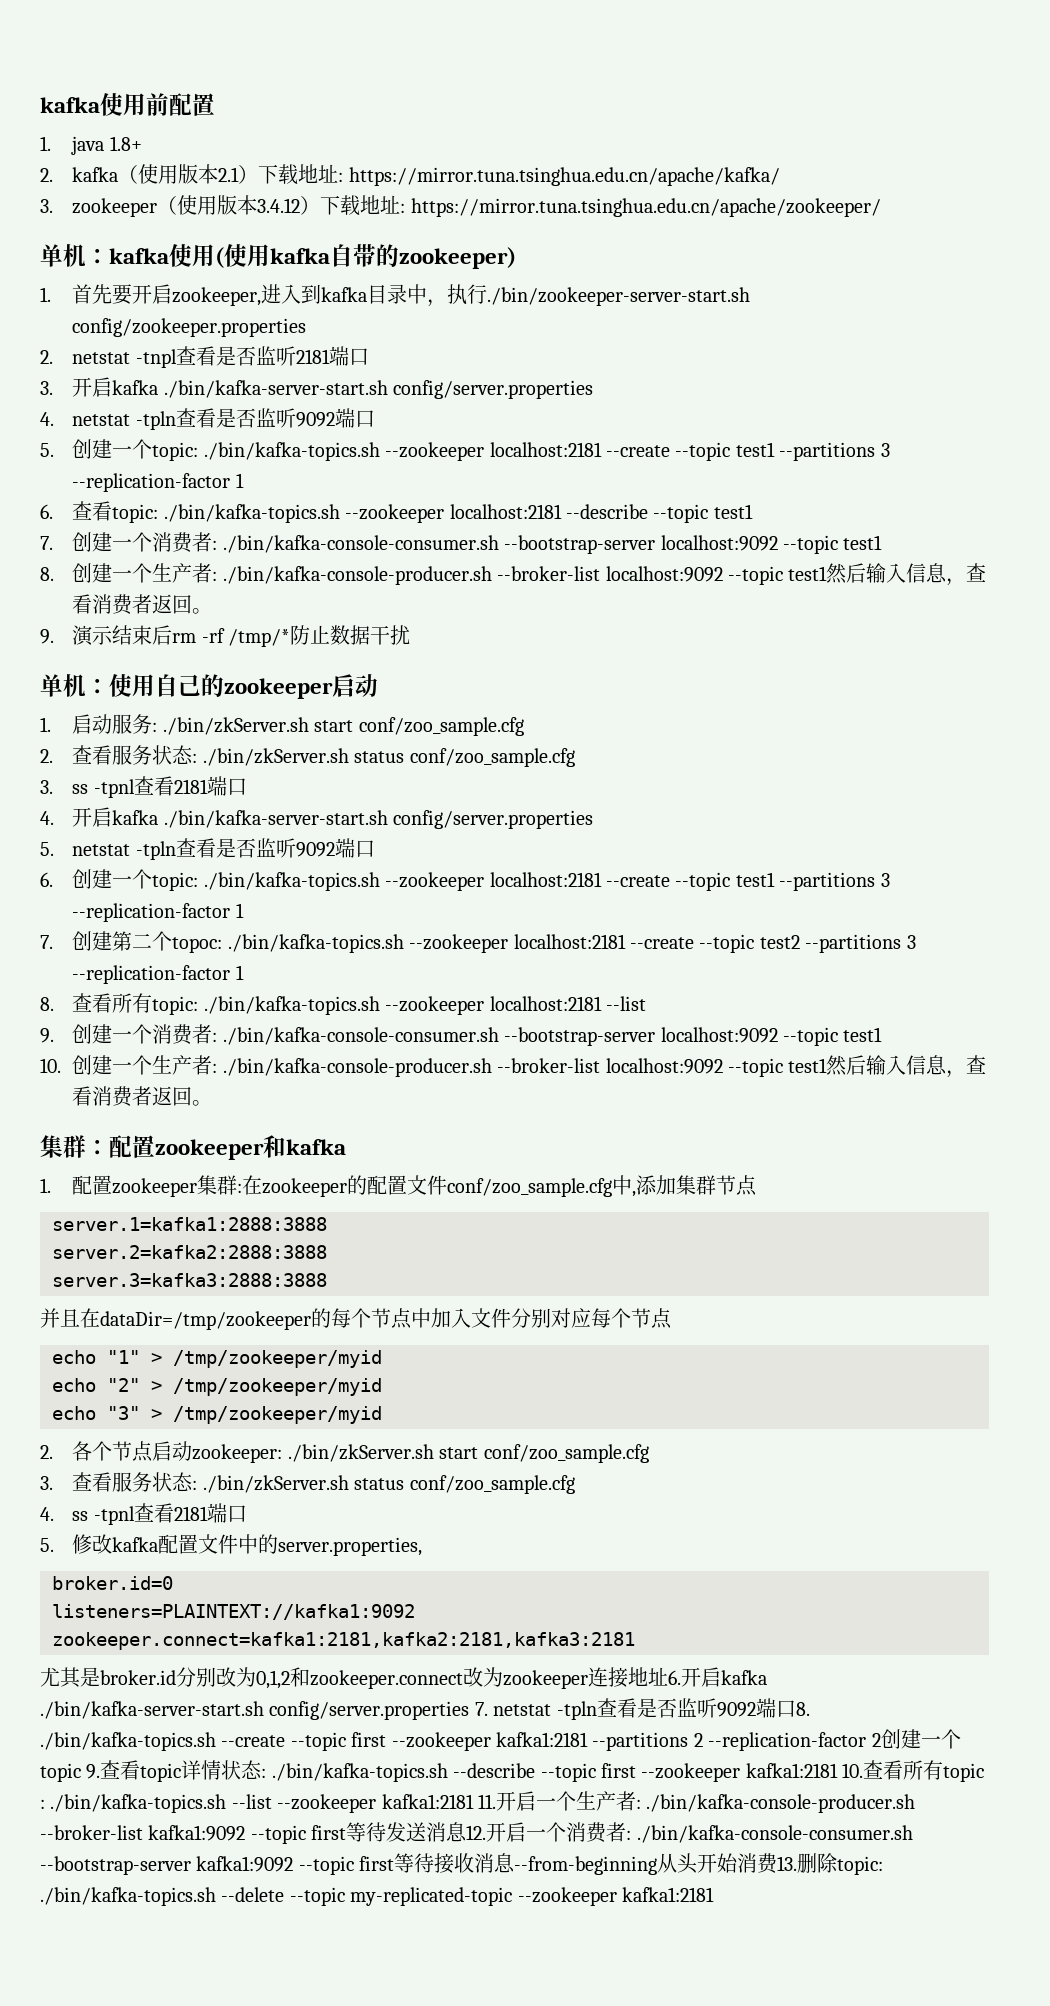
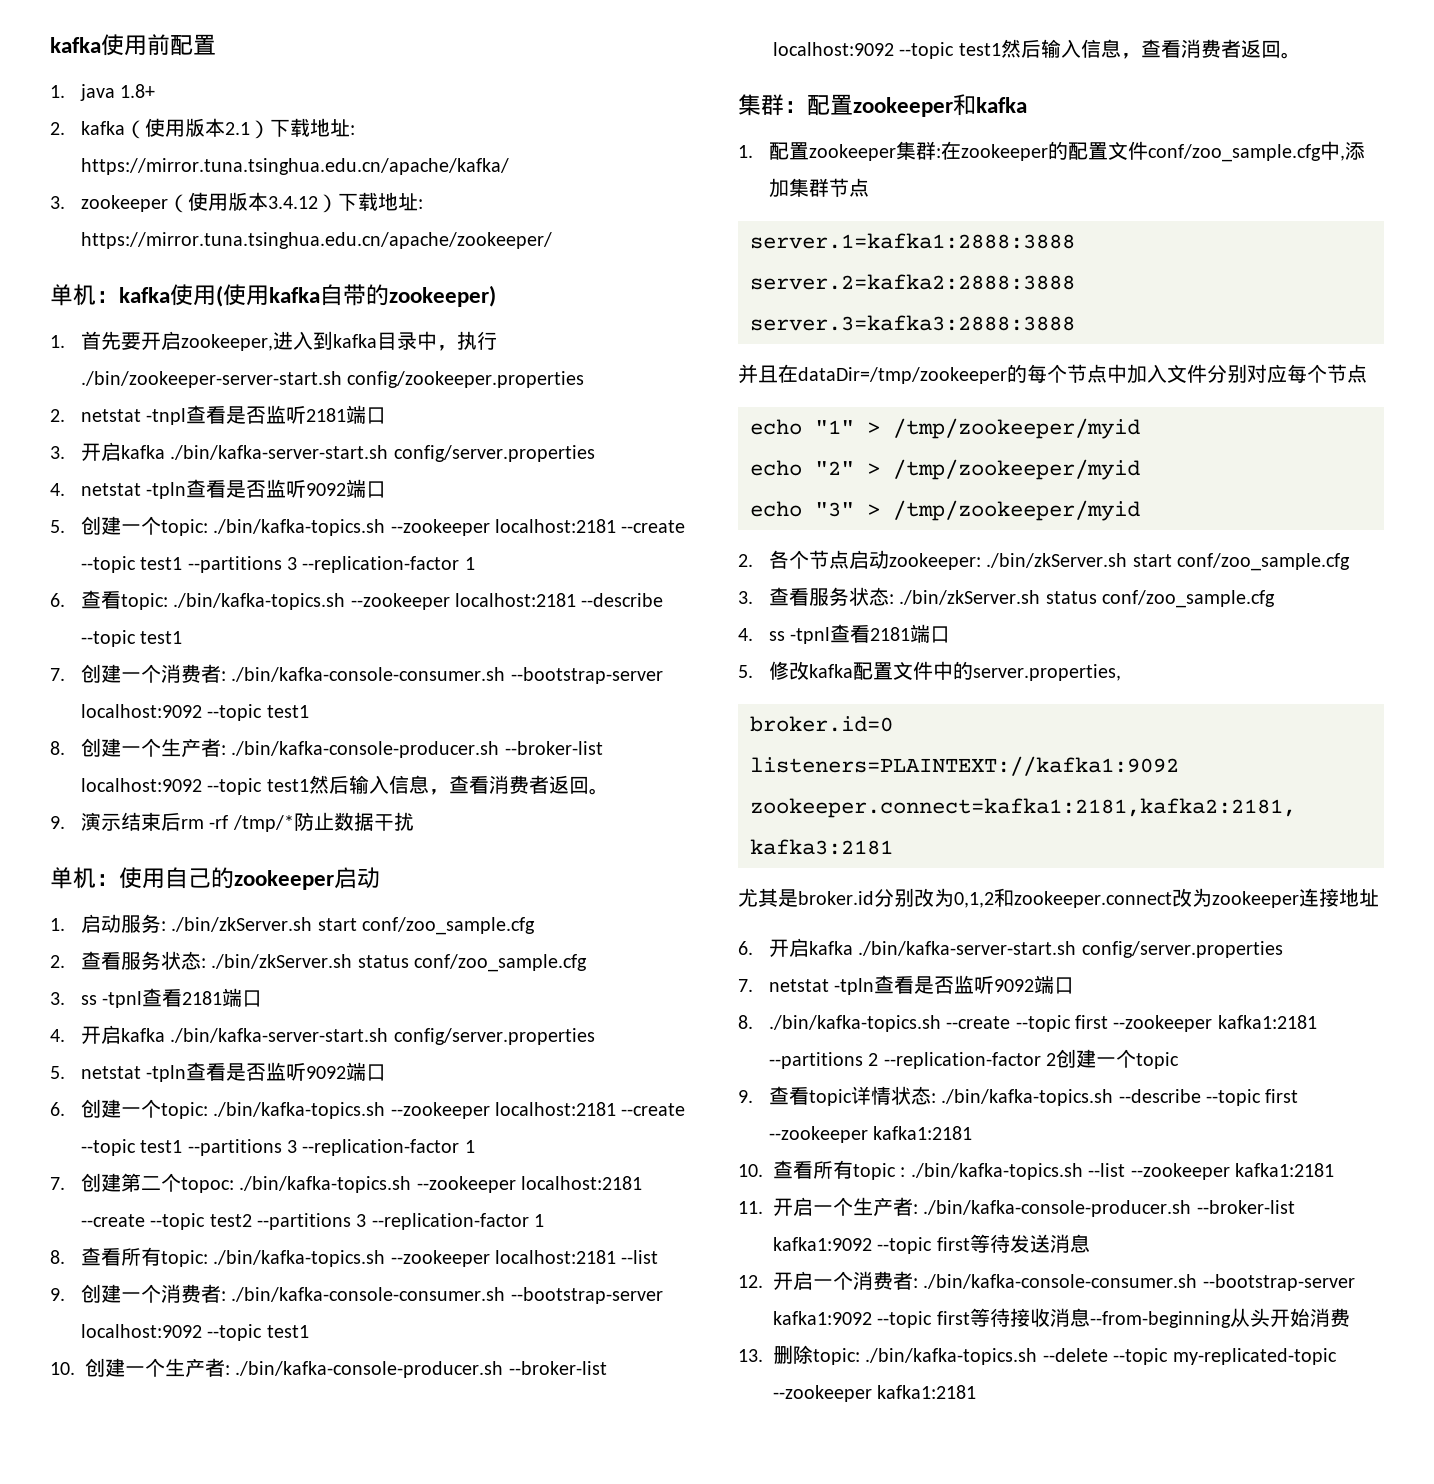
- 尤其是broker.id分别改为0,1,2和zookeeper.connect改为zookeeper连接地址6.开启kafka ./bin/kafka-server-start.sh config/server.properties 7. netstat -tpln查看是否监听9092端口8. ./bin/kafka-topics.sh --create --topic first --zookeeper kafka1:2181 --partitions 2 --replication-factor 2创建一个topic 9.查看topic详情状态:
+ 尤其是broker.id分别改为0,1,2和zookeeper.connect改为zookeeper连接地址
+ 6.开启kafka ./bin/kafka-server-start.sh config/server.properties
+ 7. netstat -tpln查看是否监听9092端口
+ 8. ./bin/kafka-topics.sh --create --topic first --zookeeper kafka1:2181 --partitions 2 --replication-factor 2创建一个topic
+ 9.查看topic详情状态:
- ./bin/kafka-topics.sh --describe --topic first --zookeeper kafka1:2181 10.查看所有topic :
+ ./bin/kafka-topics.sh --describe --topic first --zookeeper kafka1:2181
+ 10.查看所有topic :
- ./bin/kafka-topics.sh --list --zookeeper kafka1:2181 11.开启一个生产者:
+ ./bin/kafka-topics.sh --list --zookeeper kafka1:2181
+ 11.开启一个生产者:
- ./bin/kafka-console-producer.sh --broker-list kafka1:9092 --topic first等待发送消息12.开启一个消费者:
+ ./bin/kafka-console-producer.sh --broker-list kafka1:9092 --topic first等待发送消息
+ 12.开启一个消费者:
- ./bin/kafka-console-consumer.sh --bootstrap-server kafka1:9092 --topic first等待接收消息--from-beginning从头开始消费13.删除topic:
+ ./bin/kafka-console-consumer.sh --bootstrap-server kafka1:9092 --topic first等待接收消息--from-beginning从头开始消费
+ 13.删除topic:

